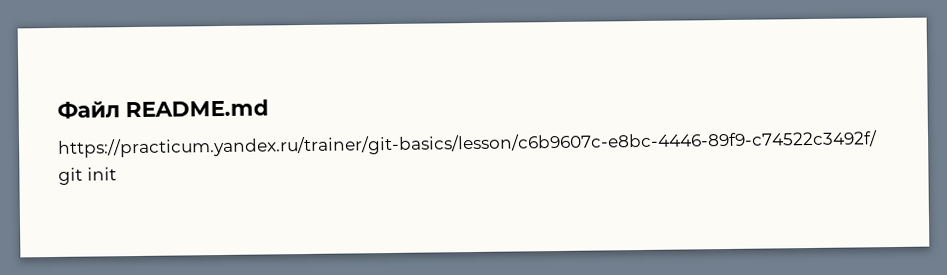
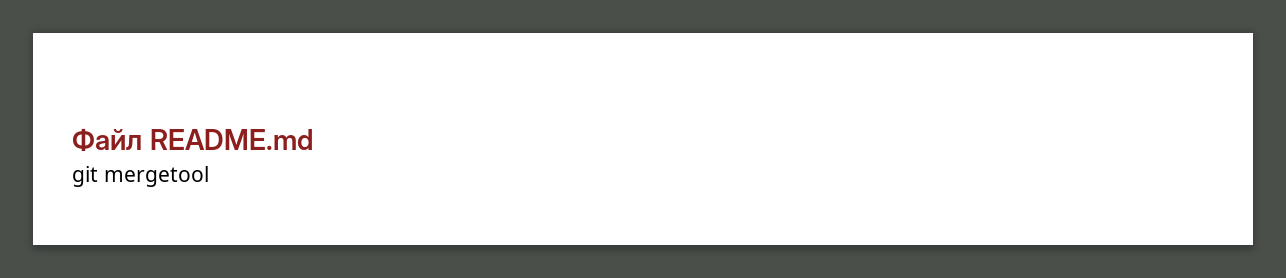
- https://practicum.yandex.ru/trainer/git-basics/lesson/c6b9607c-e8bc-4446-89f9-c74522c3492f/
- git init
+ git mergetool

